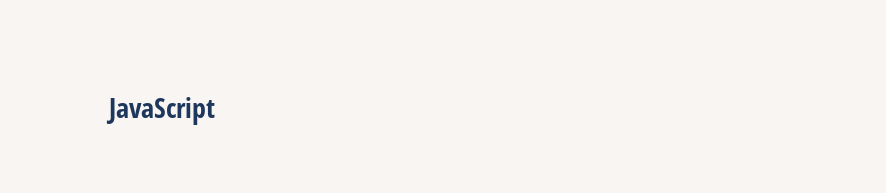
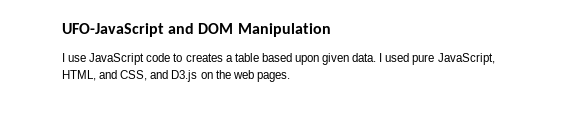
- JavaScript
+ UFO-JavaScript and DOM Manipulation
+ I use JavaScript code to creates a table based upon given data. I used pure JavaScript, HTML, and CSS, and D3.js on the web pages.

